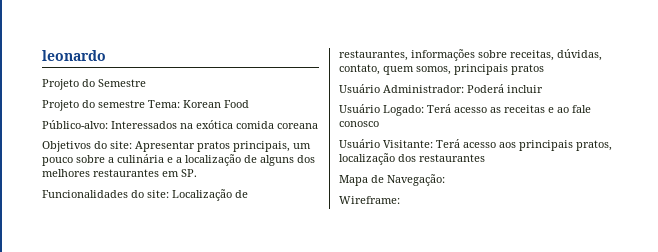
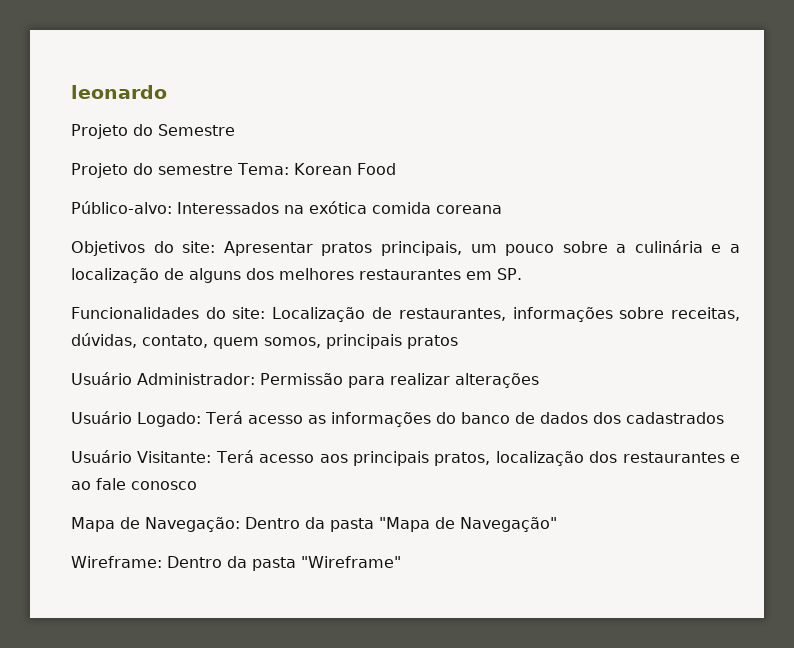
- Usuário Administrador: Poderá incluir
+ Usuário Administrador: Permissão para realizar alterações
- Usuário Logado: Terá acesso as receitas e ao fale conosco
+ Usuário Logado: Terá acesso as informações do banco de dados dos cadastrados
- Usuário Visitante: Terá acesso aos principais pratos, localização dos restaurantes
+ Usuário Visitante: Terá acesso aos principais pratos, localização dos restaurantes e ao fale conosco
- Mapa de Navegação:
- Wireframe:
+ Mapa de Navegação: Dentro da pasta "Mapa de Navegação"
+ Wireframe: Dentro da pasta "Wireframe"

